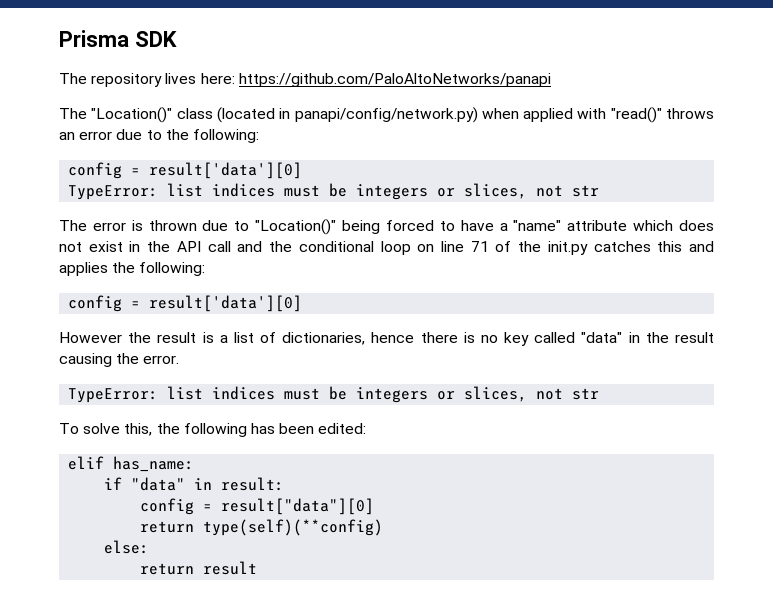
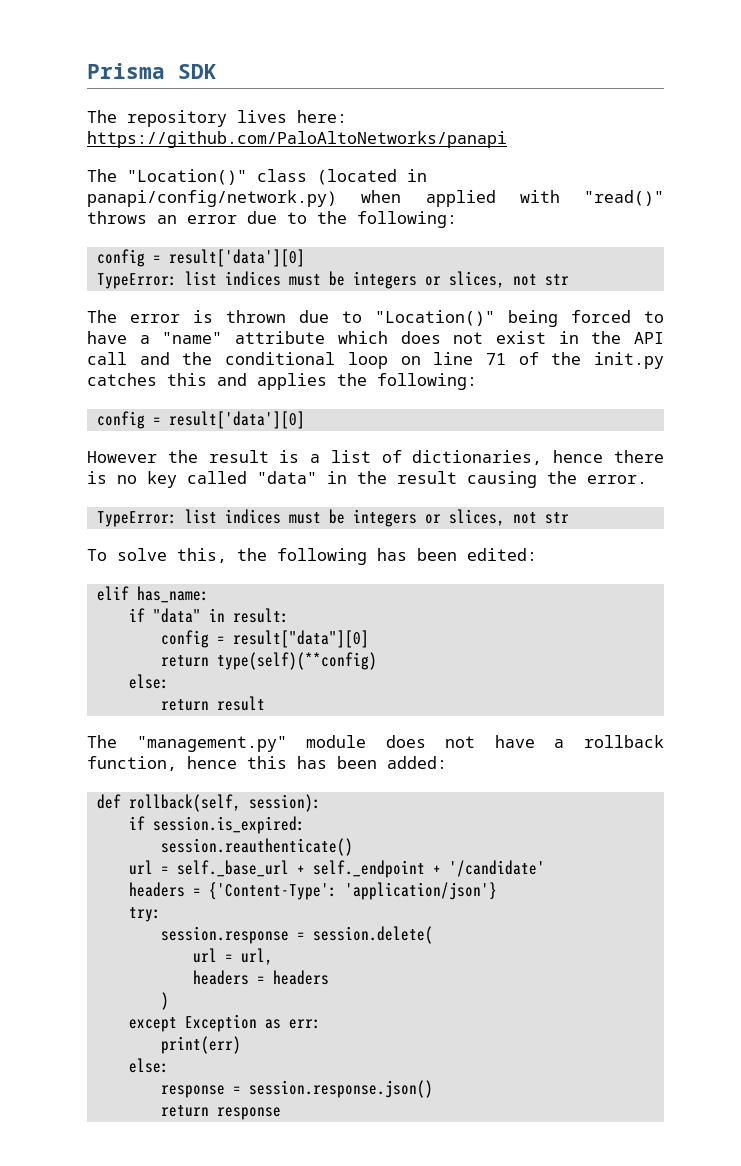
+ The "management.py" module does not have a rollback function, hence this has been added:
+ def rollback(self, session):
+ if session.is_expired:
+ session.reauthenticate()
+ url = self._base_url + self._endpoint + '/candidate'
+ headers = {'Content-Type': 'application/json'}
+ try:
+ session.response = session.delete(
+ url = url,
+ headers = headers
+ )
+ except Exception as err:
+ print(err)
+ else:
+ response = session.response.json()
+ return response

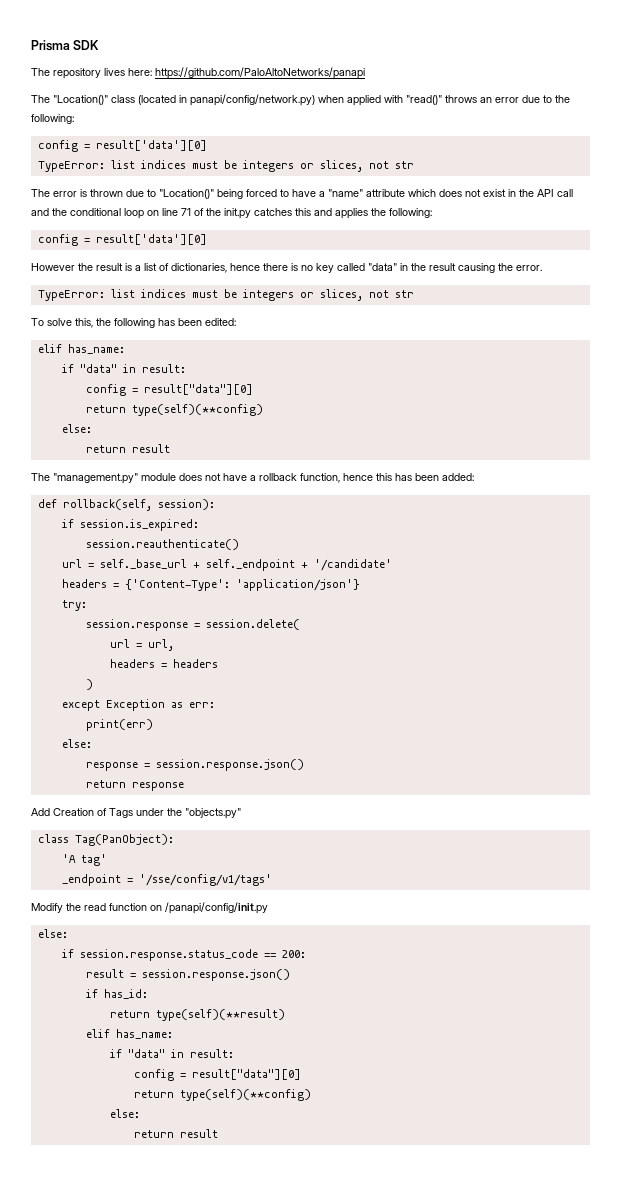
+ Add Creation of Tags under the "objects.py"
+ class Tag(PanObject):
+ 'A tag'
+ _endpoint = '/sse/config/v1/tags'
+ Modify the read function on /panapi/config/init.py
+ else:
+ if session.response.status_code == 200:
+ result = session.response.json()
+ if has_id:
+ return type(self)(**result)
+ elif has_name:
+ if "data" in result:
+ config = result["data"][0]
+ return type(self)(**config)
+ else:
+ return result

